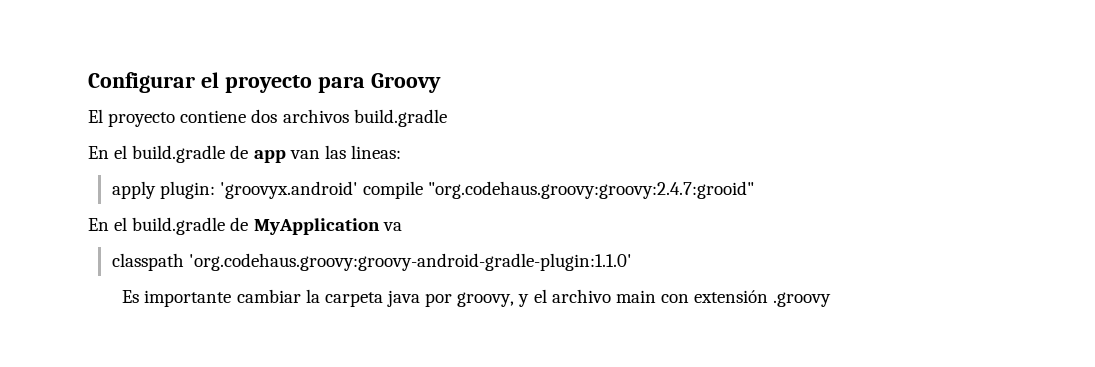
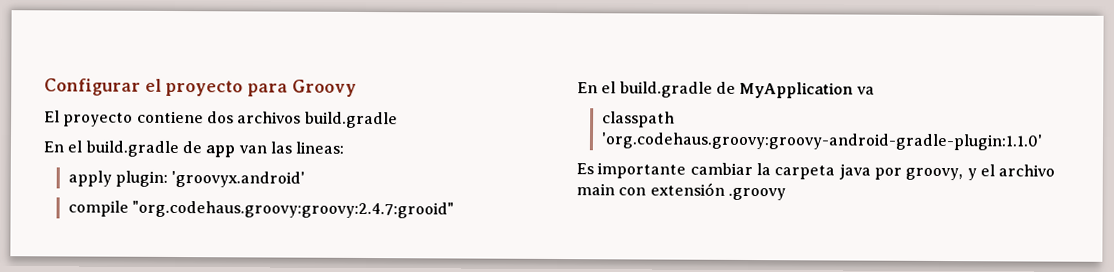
- apply plugin: 'groovyx.android' compile "org.codehaus.groovy:groovy:2.4.7:grooid"
+ apply plugin: 'groovyx.android'
+ compile "org.codehaus.groovy:groovy:2.4.7:grooid"

